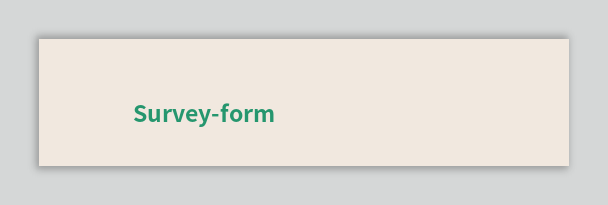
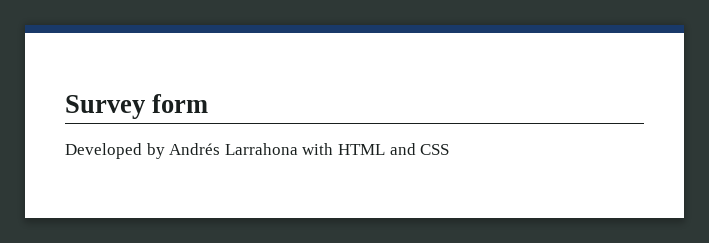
- Survey-form
+ Survey form
+ Developed by Andrés Larrahona with HTML and CSS

